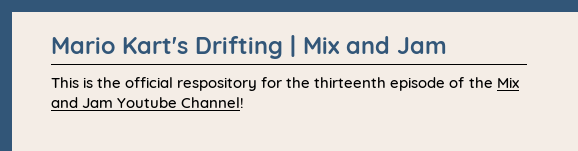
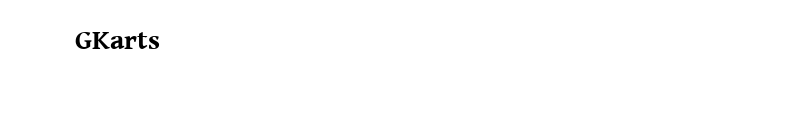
- Mario Kart's Drifting | Mix and Jam
- This is the official respository for the thirteenth episode of the Mix and Jam Youtube Channel!
+ GKarts

